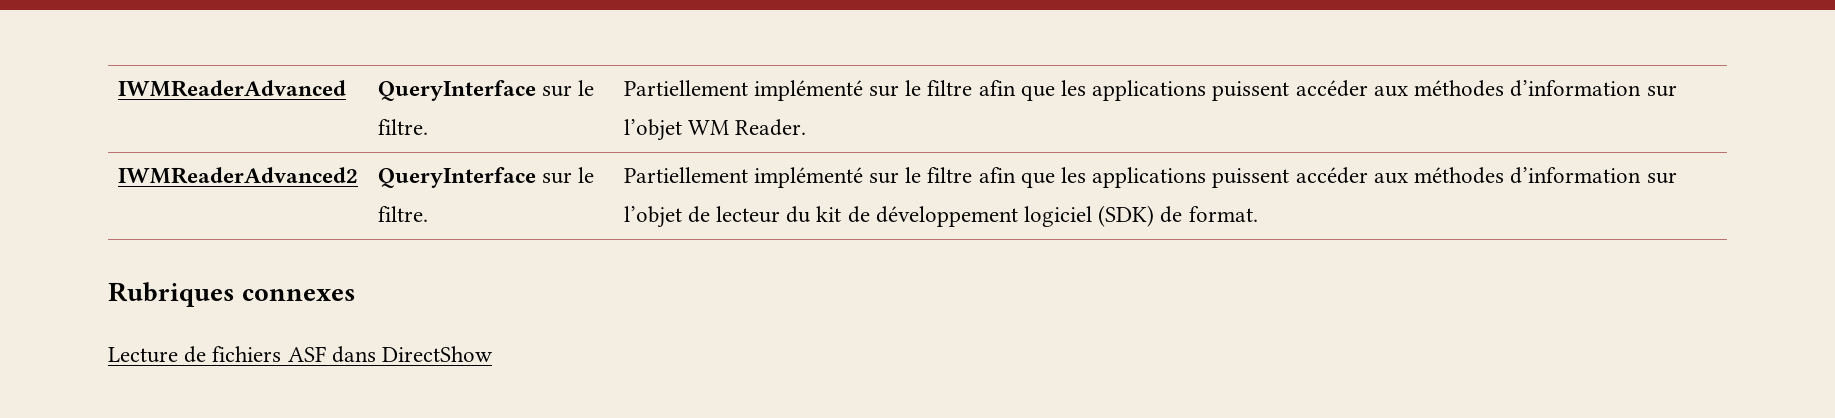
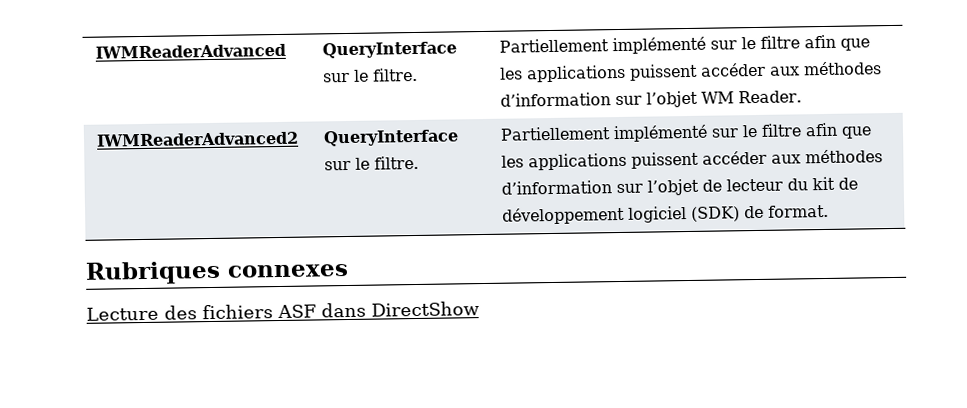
- Lecture de fichiers ASF dans DirectShow
+ Lecture des fichiers ASF dans DirectShow

